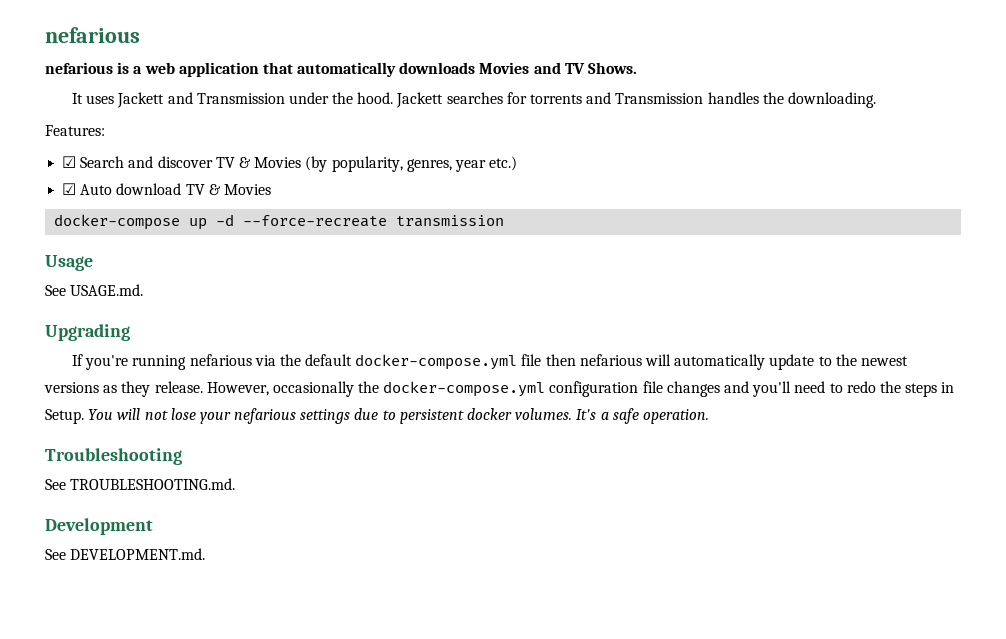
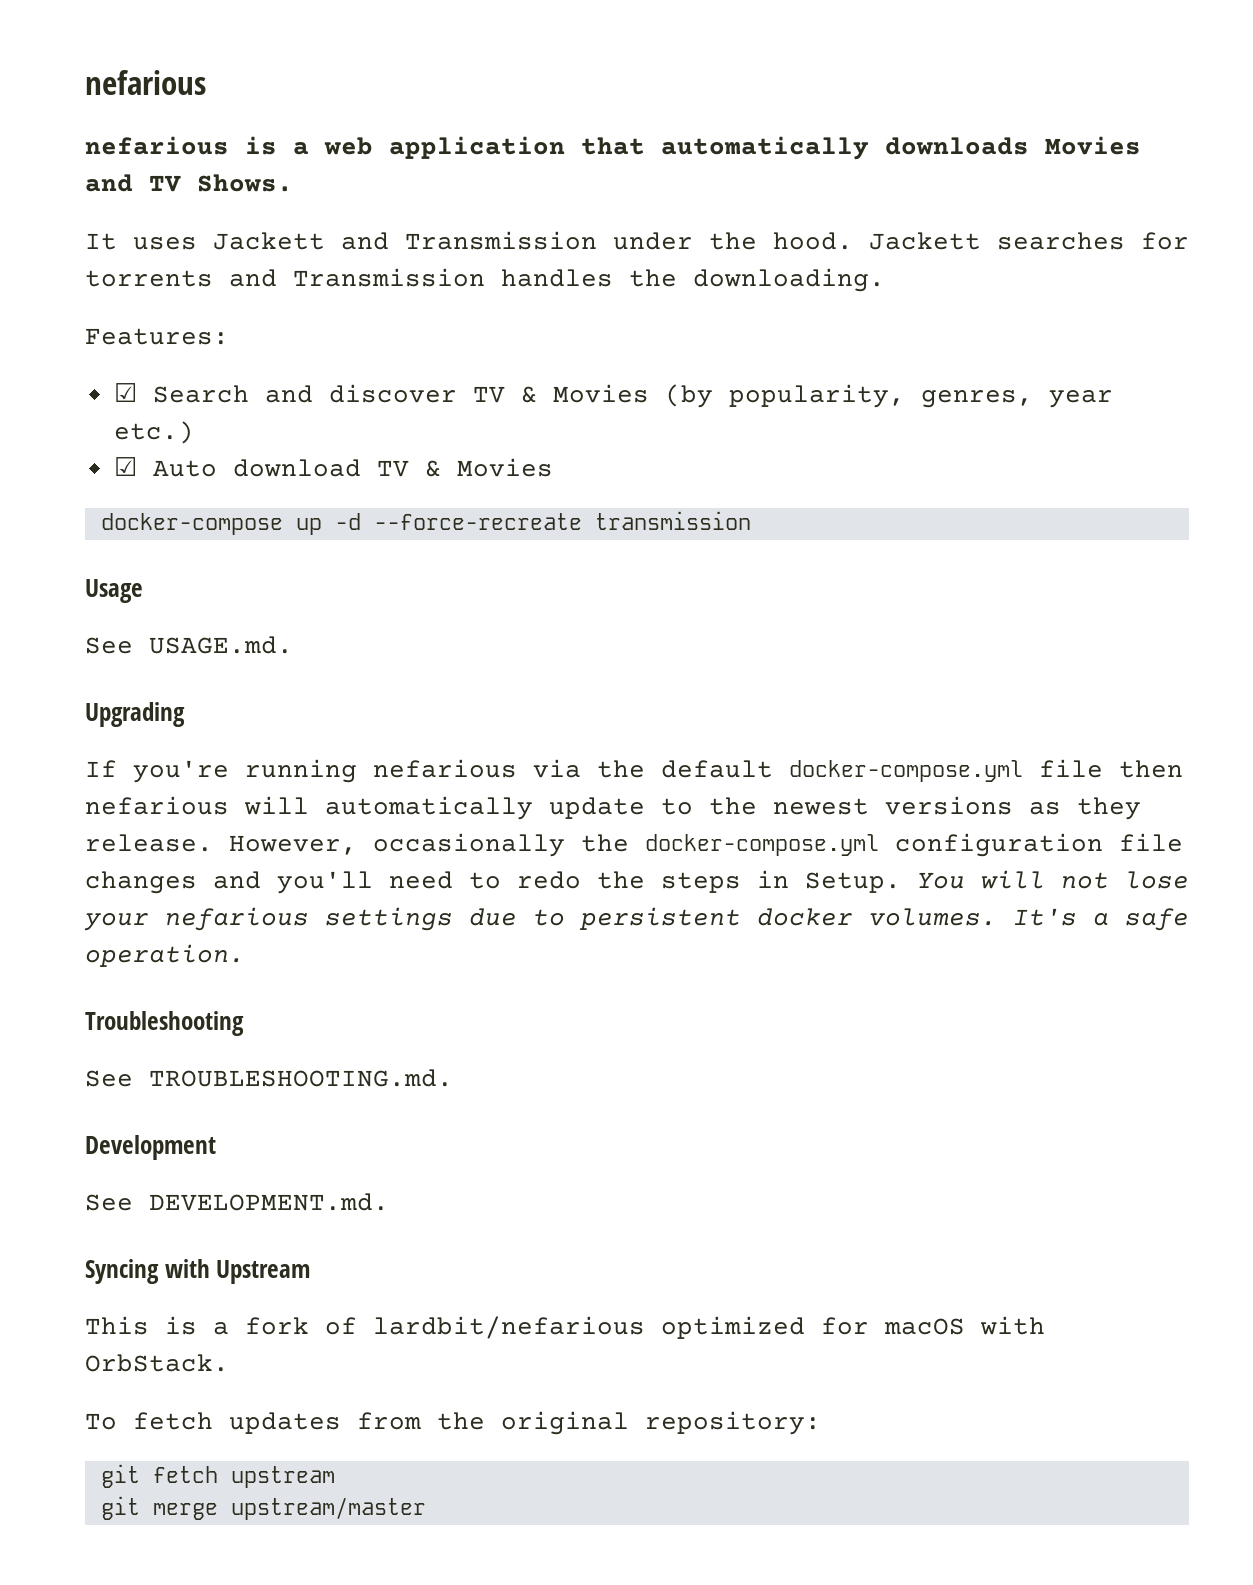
+ Syncing with Upstream
+ This is a fork of lardbit/nefarious optimized for macOS with OrbStack.
+ To fetch updates from the original repository:
+ git fetch upstream
+ git merge upstream/master

